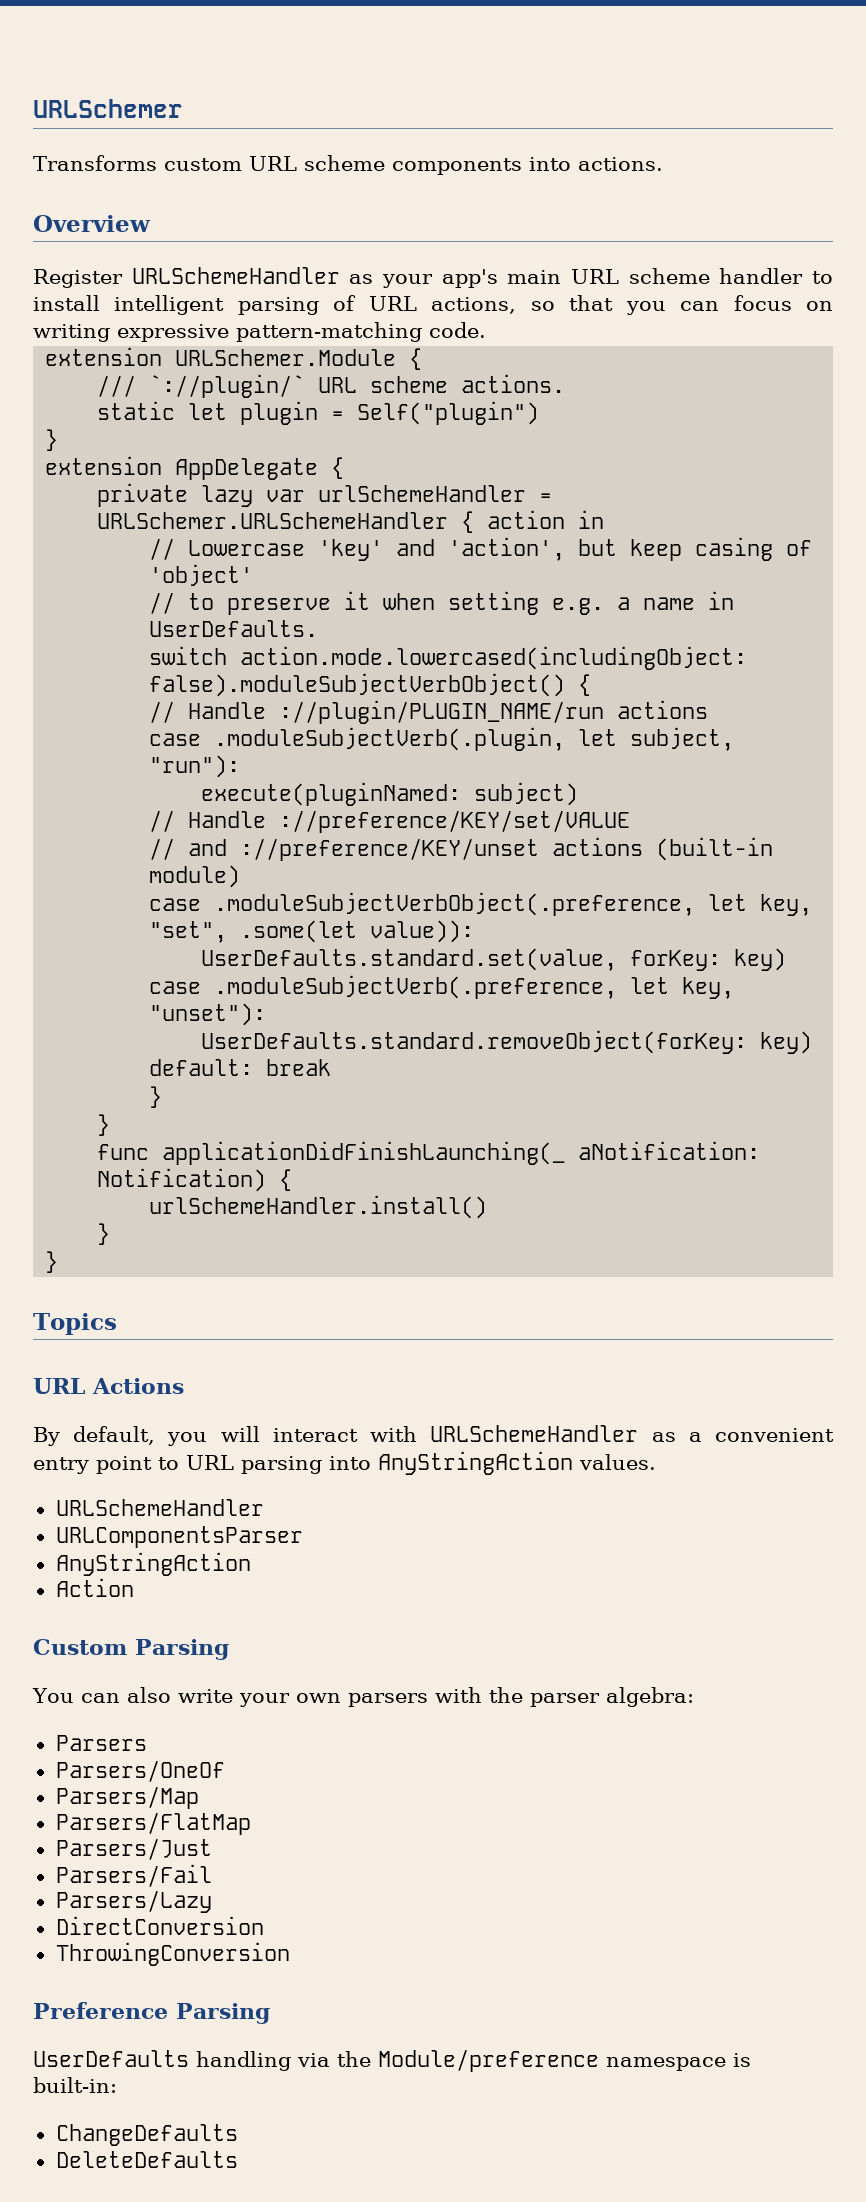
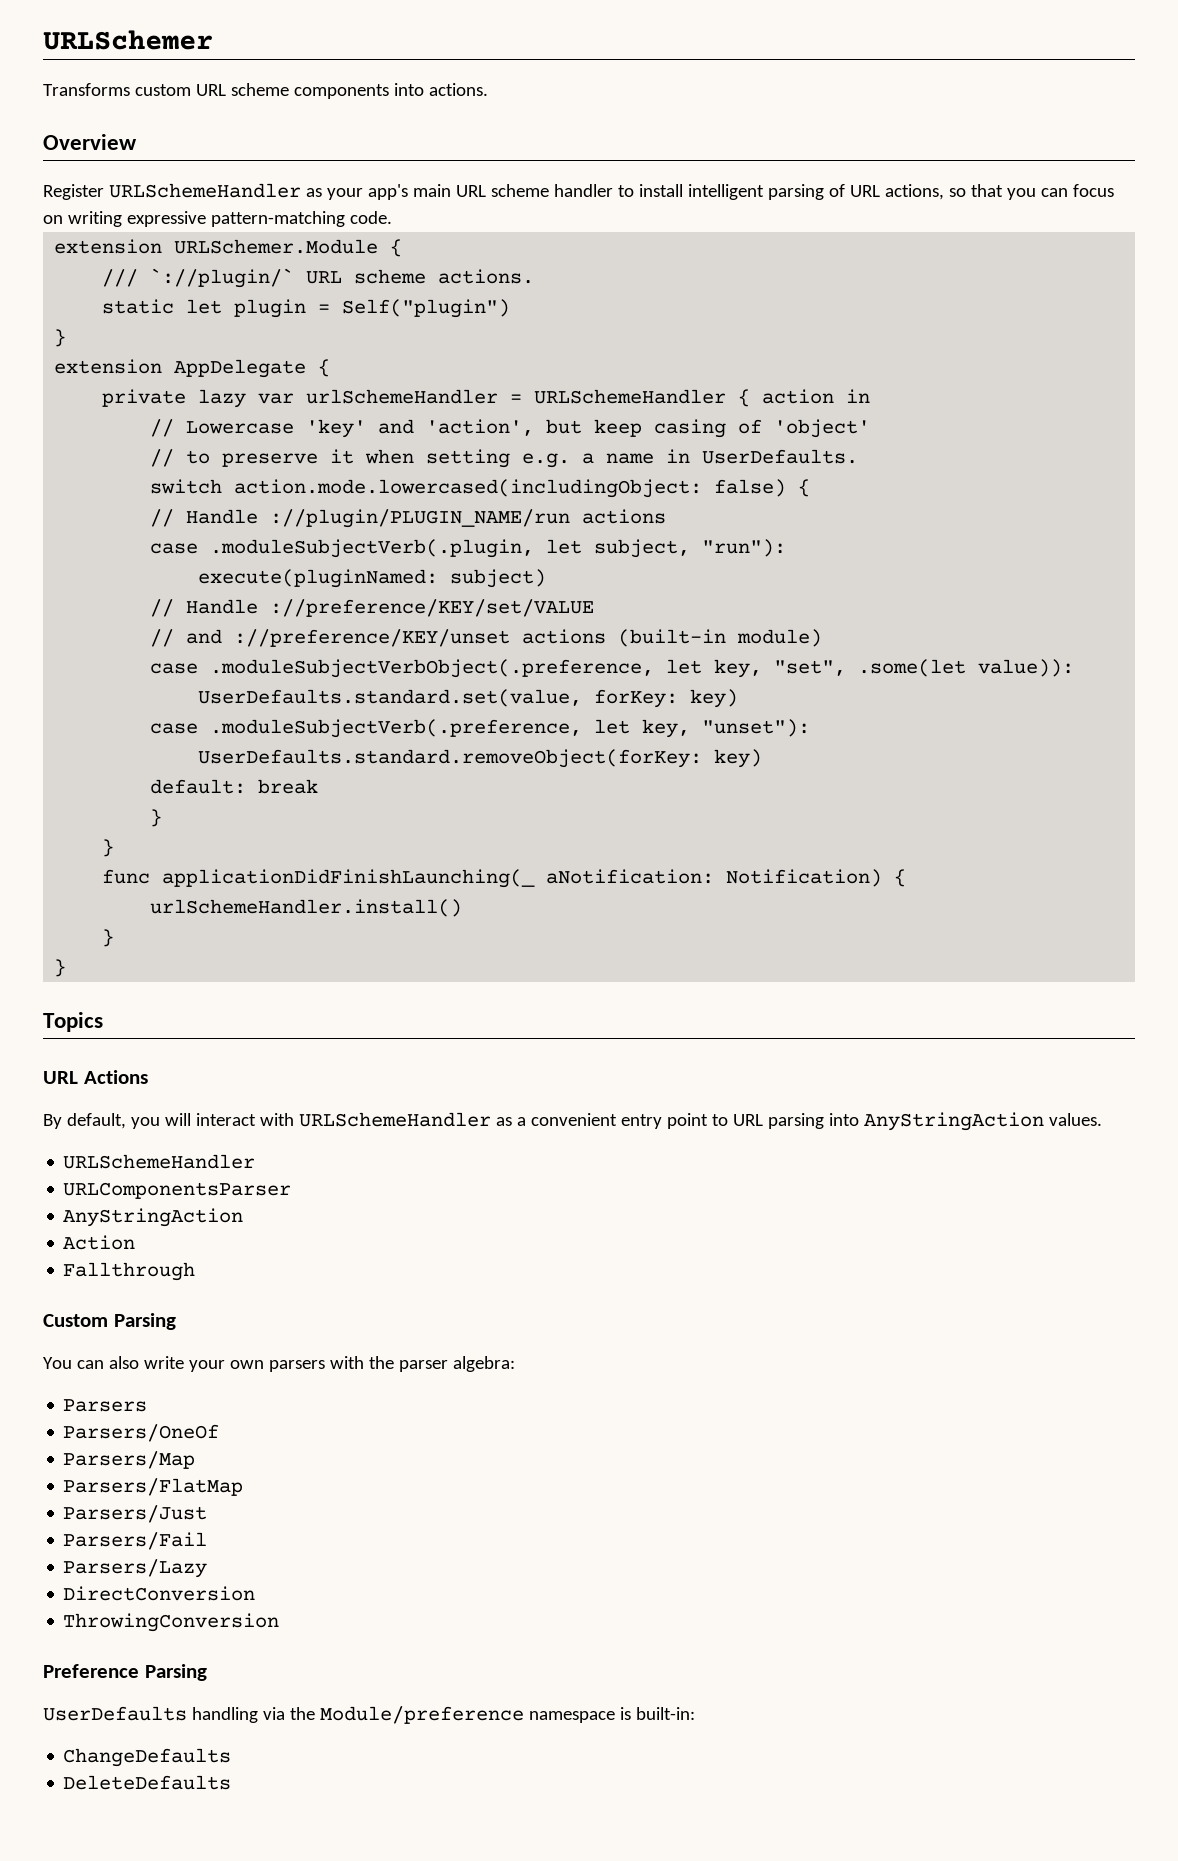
- private lazy var urlSchemeHandler = URLSchemer.URLSchemeHandler { action in
+ private lazy var urlSchemeHandler = URLSchemeHandler { action in
- switch action.mode.lowercased(includingObject: false).moduleSubjectVerbObject() {
+ switch action.mode.lowercased(includingObject: false) {
+ Fallthrough

